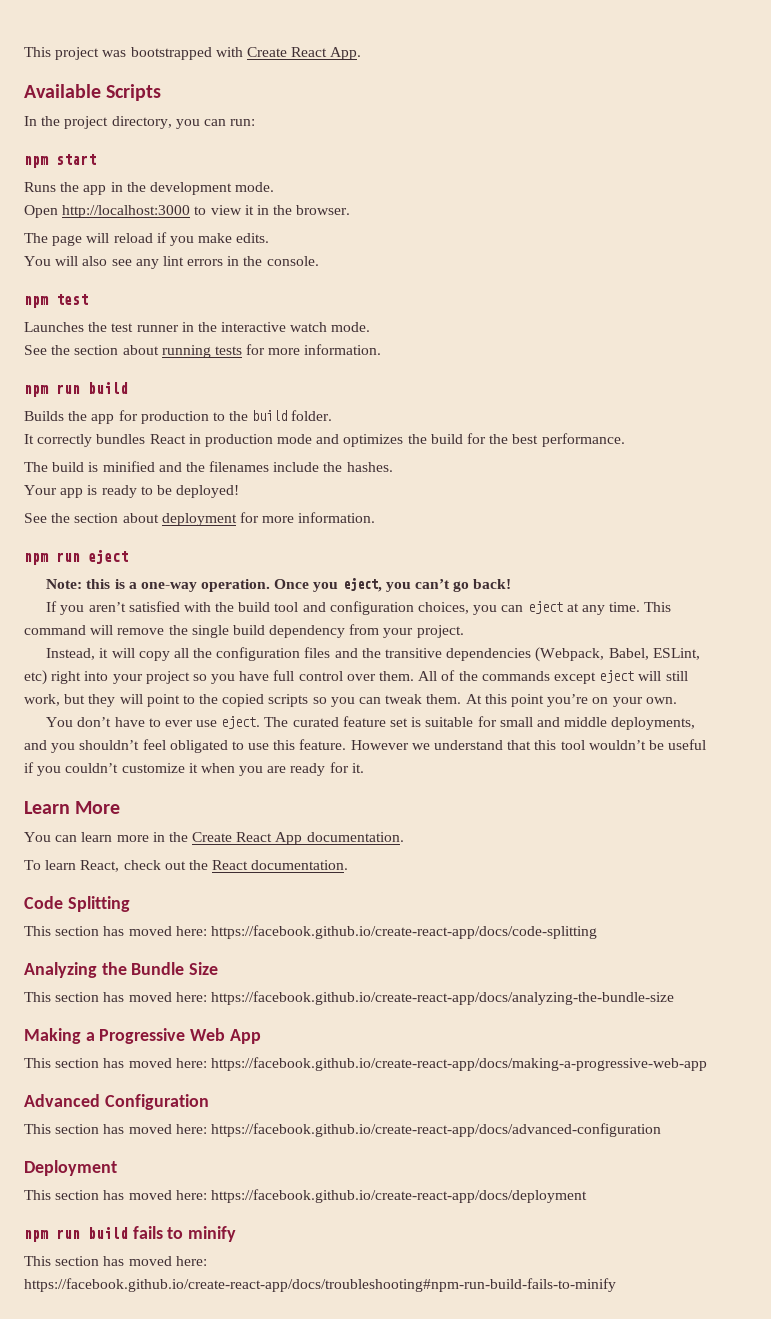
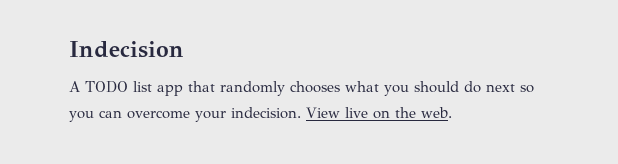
- This project was bootstrapped with Create React App.
- Available Scripts
- In the project directory, you can run:
- npm start
- Runs the app in the development mode.
- Open http://localhost:3000 to view it in the browser.
- The page will reload if you make edits.
- You will also see any lint errors in the console.
- npm test
- Launches the test runner in the interactive watch mode.
- See the section about running tests for more information.
- npm run build
- Builds the app for production to the build folder.
- It correctly bundles React in production mode and optimizes the build for the best performance.
- The build is minified and the filenames include the hashes.
- Your app is ready to be deployed!
- See the section about deployment for more information.
- npm run eject
- Note: this is a one-way operation. Once you eject, you can’t go back!
- If you aren’t satisfied with the build tool and configuration choices, you can eject at any time. This command will remove the single build dependency from your project.
- Instead, it will copy all the configuration files and the transitive dependencies (Webpack, Babel, ESLint, etc) right into your project so you have full control over them. All of the commands except eject will still work, but they will point to the copied scripts so you can tweak them. At this point you’re on your own.
- You don’t have to ever use eject. The curated feature set is suitable for small and middle deployments, and you shouldn’t feel obligated to use this feature. However we understand that this tool wouldn’t be useful if you couldn’t customize it when you are ready for it.
- Learn More
- You can learn more in the Create React App documentation.
- To learn React, check out the React documentation.
- Code Splitting
- This section has moved here: https://facebook.github.io/create-react-app/docs/code-splitting
- Analyzing the Bundle Size
- This section has moved here: https://facebook.github.io/create-react-app/docs/analyzing-the-bundle-size
- Making a Progressive Web App
- This section has moved here: https://facebook.github.io/create-react-app/docs/making-a-progressive-web-app
- Advanced Configuration
- This section has moved here: https://facebook.github.io/create-react-app/docs/advanced-configuration
- Deployment
- This section has moved here: https://facebook.github.io/create-react-app/docs/deployment
- npm run build fails to minify
- This section has moved here: https://facebook.github.io/create-react-app/docs/troubleshooting#npm-run-build-fails-to-minify
+ Indecision
+ A TODO list app that randomly chooses what you should do next so you can overcome your indecision. View live on the web.

